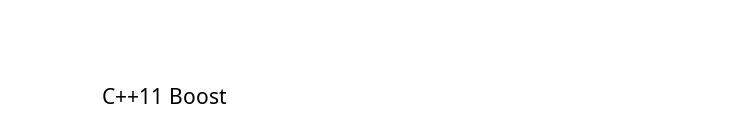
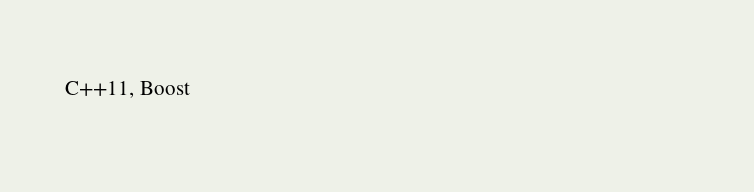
- C++11 Boost
+ C++11, Boost

